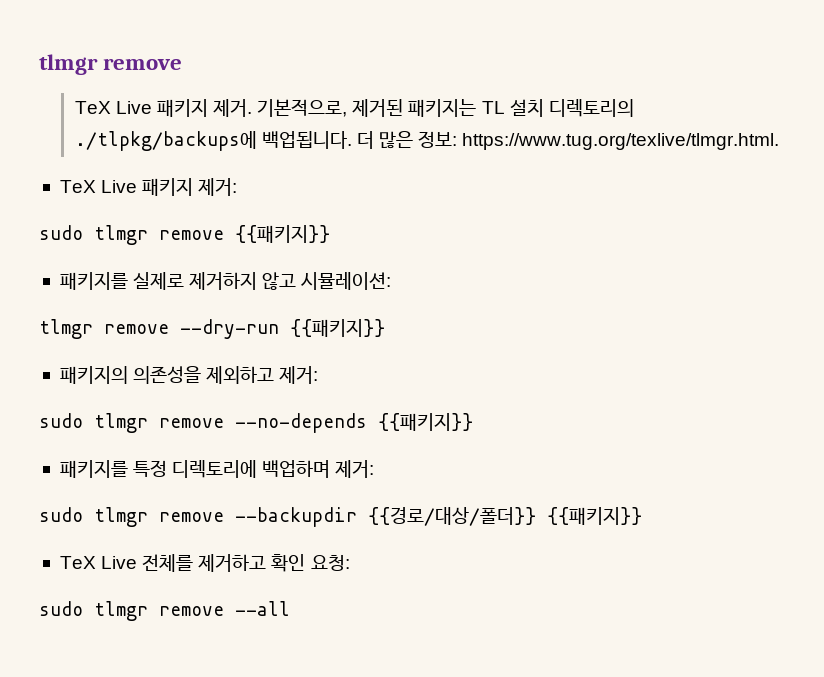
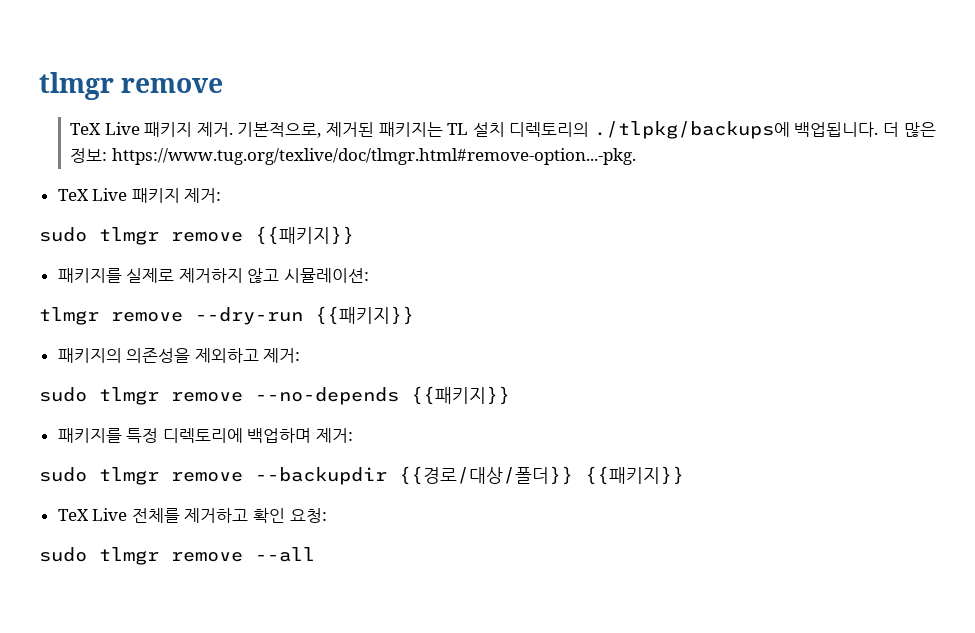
- 더 많은 정보: https://www.tug.org/texlive/tlmgr.html.
+ 더 많은 정보: https://www.tug.org/texlive/doc/tlmgr.html#remove-option...-pkg.

